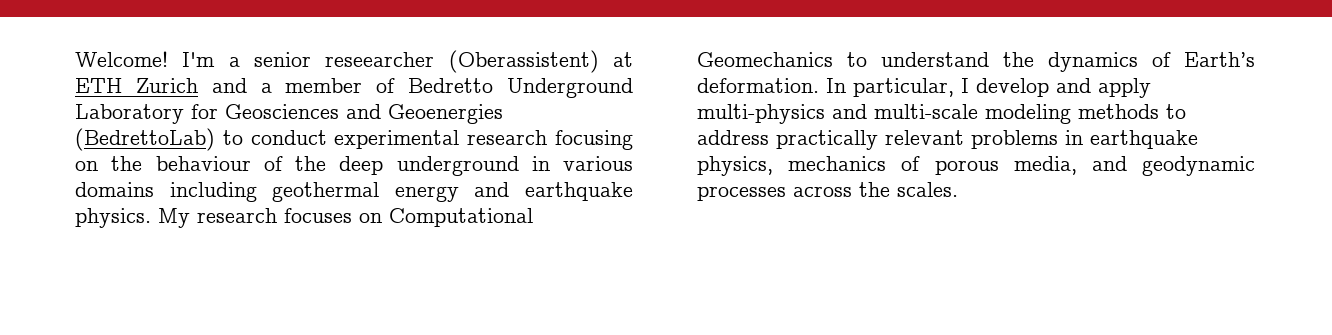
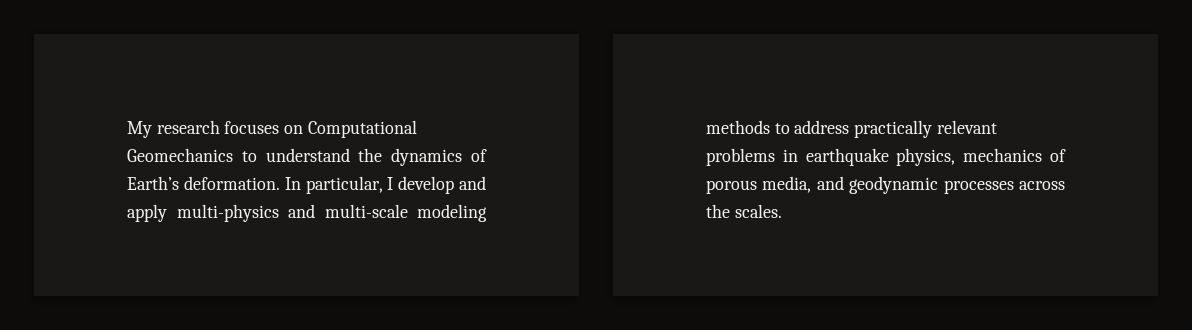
- Welcome! I'm a senior reseearcher (Oberassistent) at ETH Zurich and a member of Bedretto Underground Laboratory for Geosciences and Geoenergies (BedrettoLab) to conduct experimental research focusing on the behaviour of the deep underground in various domains including geothermal energy and earthquake physics.

